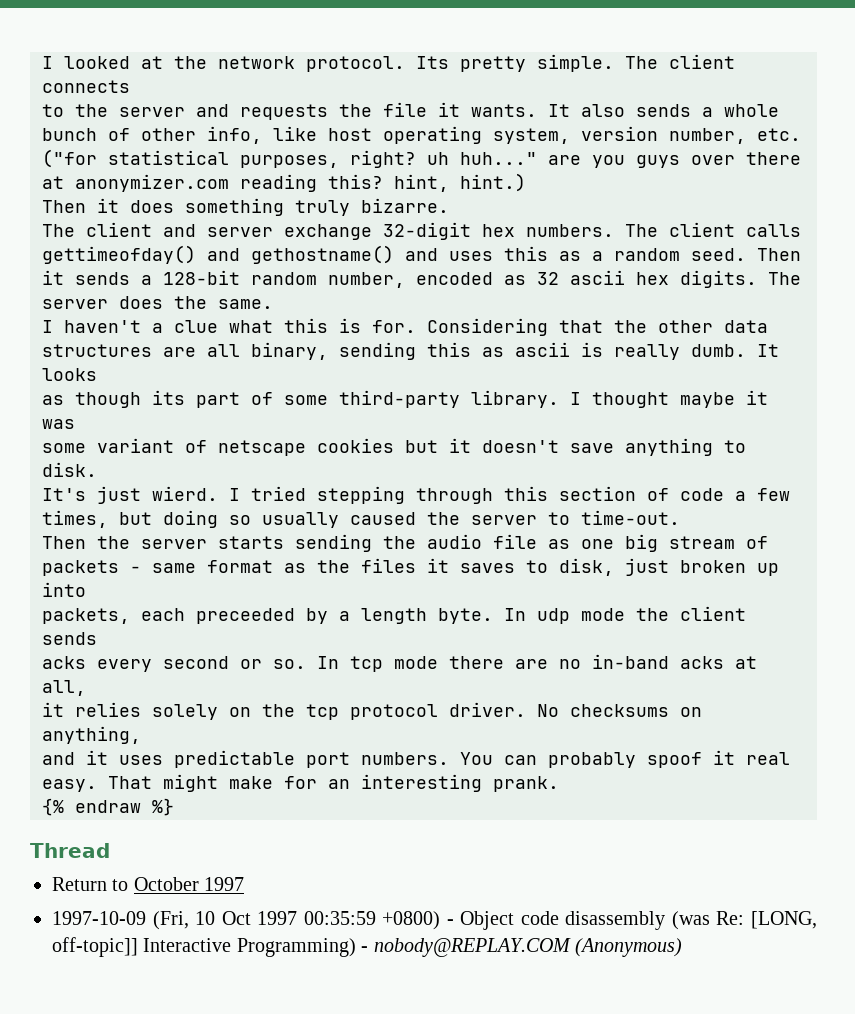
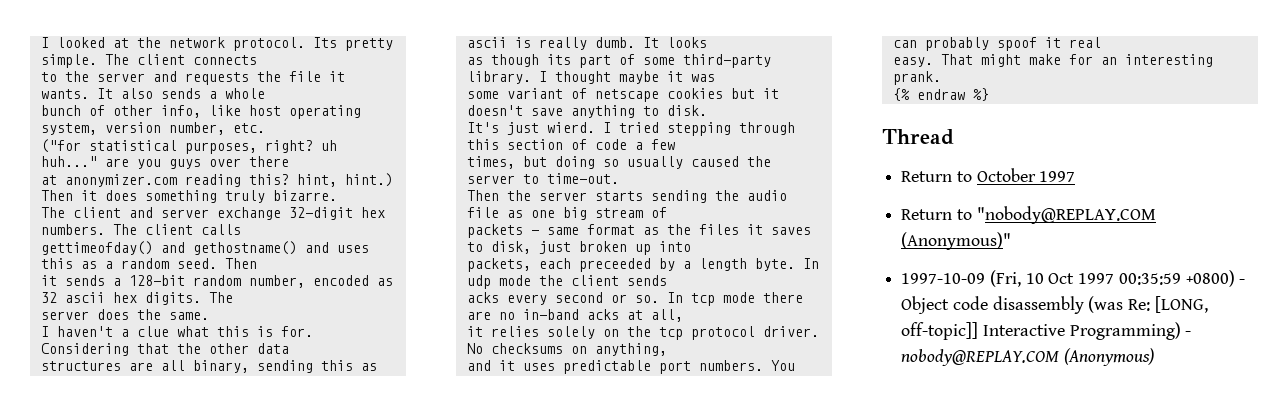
+ Return to "nobody@REPLAY.COM (Anonymous)"

